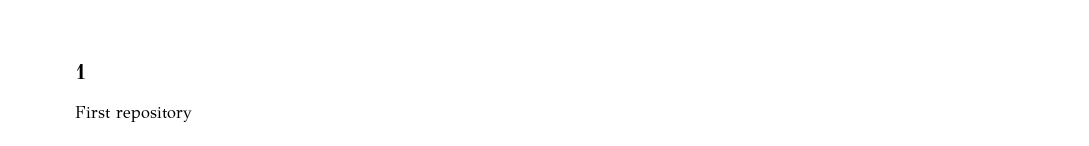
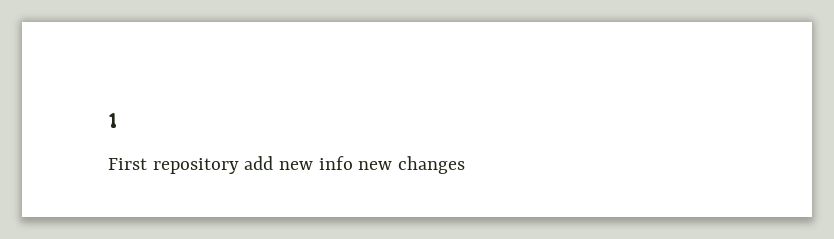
- First repository
+ First repository add new info new changes

